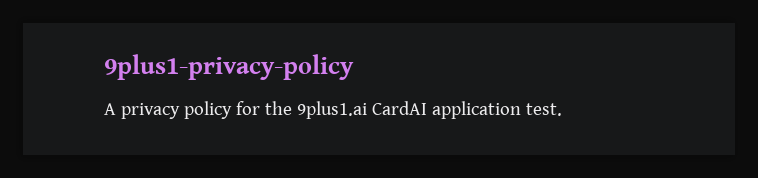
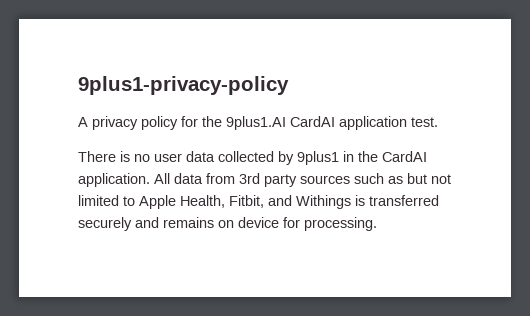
- A privacy policy for the 9plus1.ai CardAI application test.
+ A privacy policy for the 9plus1.AI CardAI application test.
+ There is no user data collected by 9plus1 in the CardAI application. All data from 3rd party sources such as but not limited to Apple Health, Fitbit, and Withings is transferred securely and remains on device for processing.

